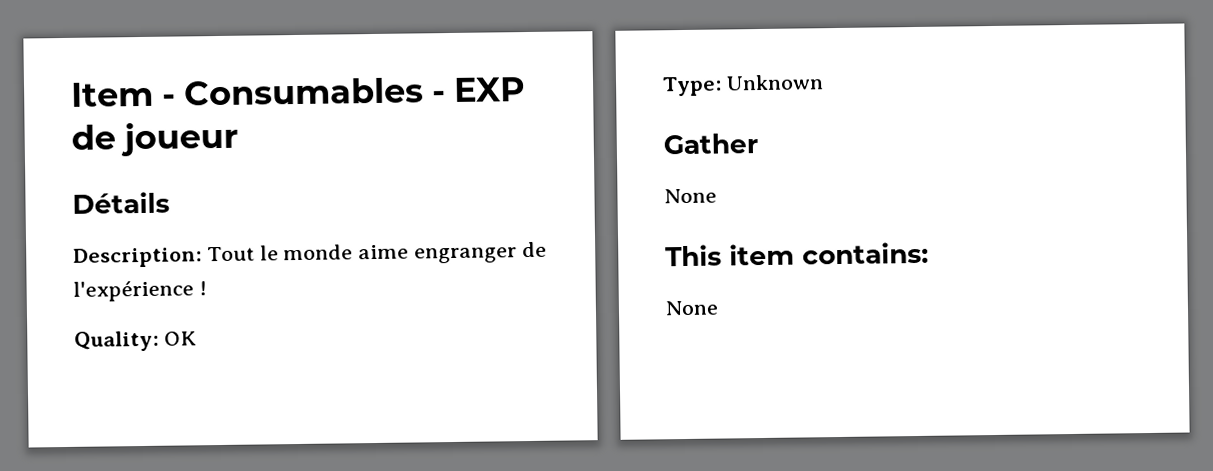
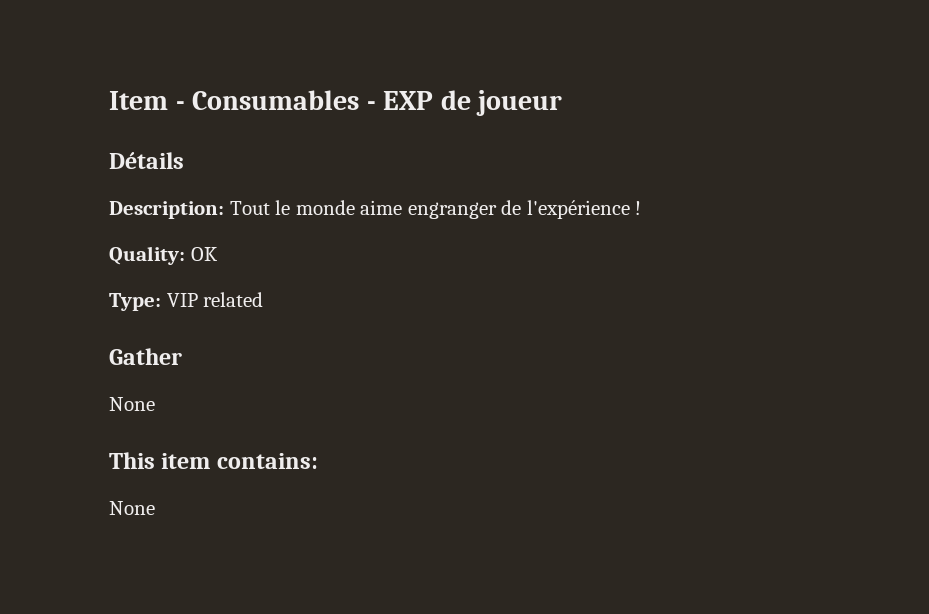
- Type: Unknown
+ Type: VIP related

